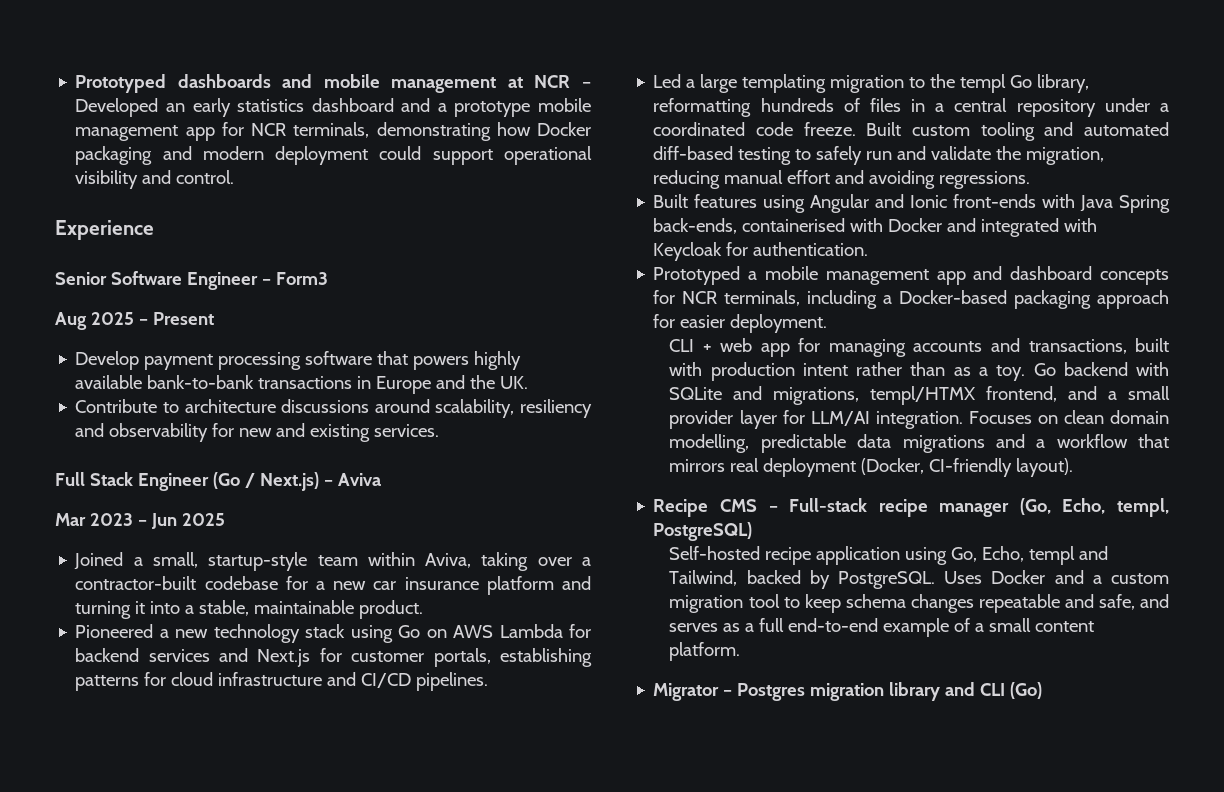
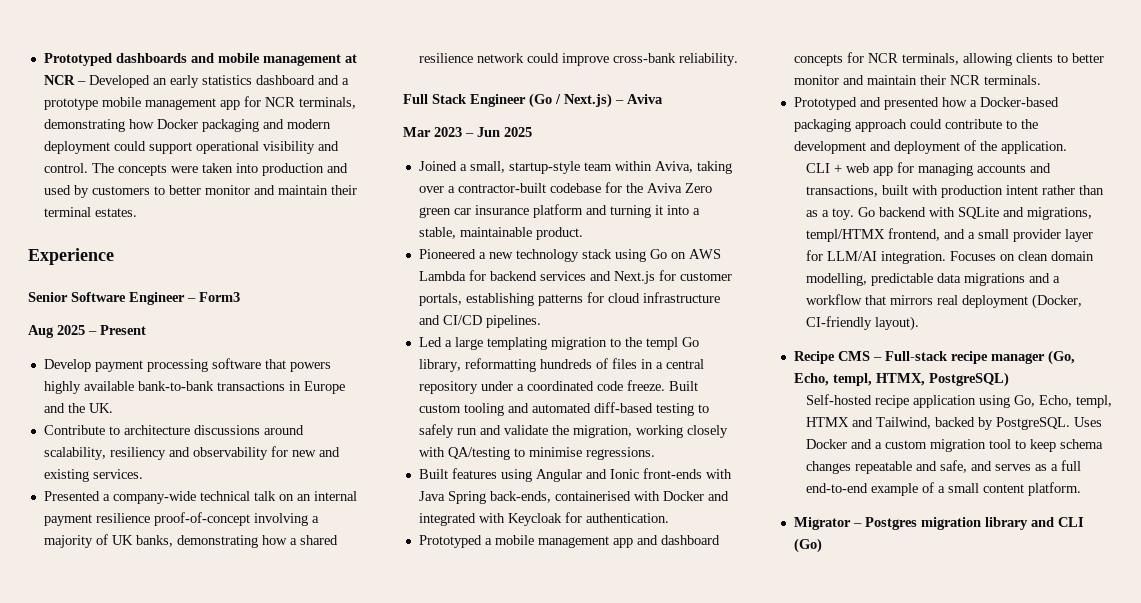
+ The concepts were taken into production and used by customers to better monitor and maintain their terminal estates.
+ Presented a company-wide technical talk on an internal payment resilience proof-of-concept involving a majority of UK banks, demonstrating how a shared resilience network could improve cross-bank reliability.
- Joined a small, startup-style team within Aviva, taking over a contractor-built codebase for a new car insurance platform and turning it into a stable, maintainable product.
+ Joined a small, startup-style team within Aviva, taking over a contractor-built codebase for the Aviva Zero green car insurance platform and turning it into a stable, maintainable product.
- Built custom tooling and automated diff-based testing to safely run and validate the migration, reducing manual effort and avoiding regressions.
+ Built custom tooling and automated diff-based testing to safely run and validate the migration, working closely with QA/testing to minimise regressions.
- Prototyped a mobile management app and dashboard concepts for NCR terminals, including a Docker-based packaging approach for easier deployment.
+ Prototyped a mobile management app and dashboard concepts for NCR terminals, allowing clients to better monitor and maintain their NCR terminals.
+ Prototyped and presented how a Docker-based packaging approach could contribute to the development and deployment of the application.
- Recipe CMS – Full-stack recipe manager (Go, Echo, templ, PostgreSQL)
+ Recipe CMS – Full-stack recipe manager (Go, Echo, templ, HTMX, PostgreSQL)
- Self-hosted recipe application using Go, Echo, templ and Tailwind, backed by PostgreSQL.
+ Self-hosted recipe application using Go, Echo, templ, HTMX and Tailwind, backed by PostgreSQL.

